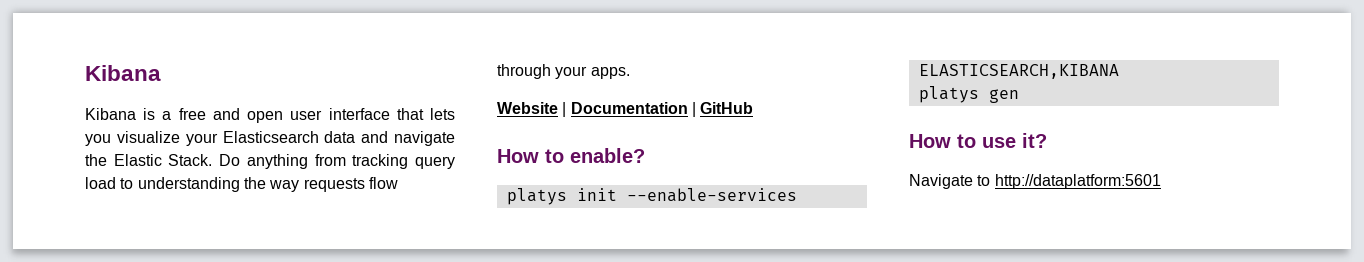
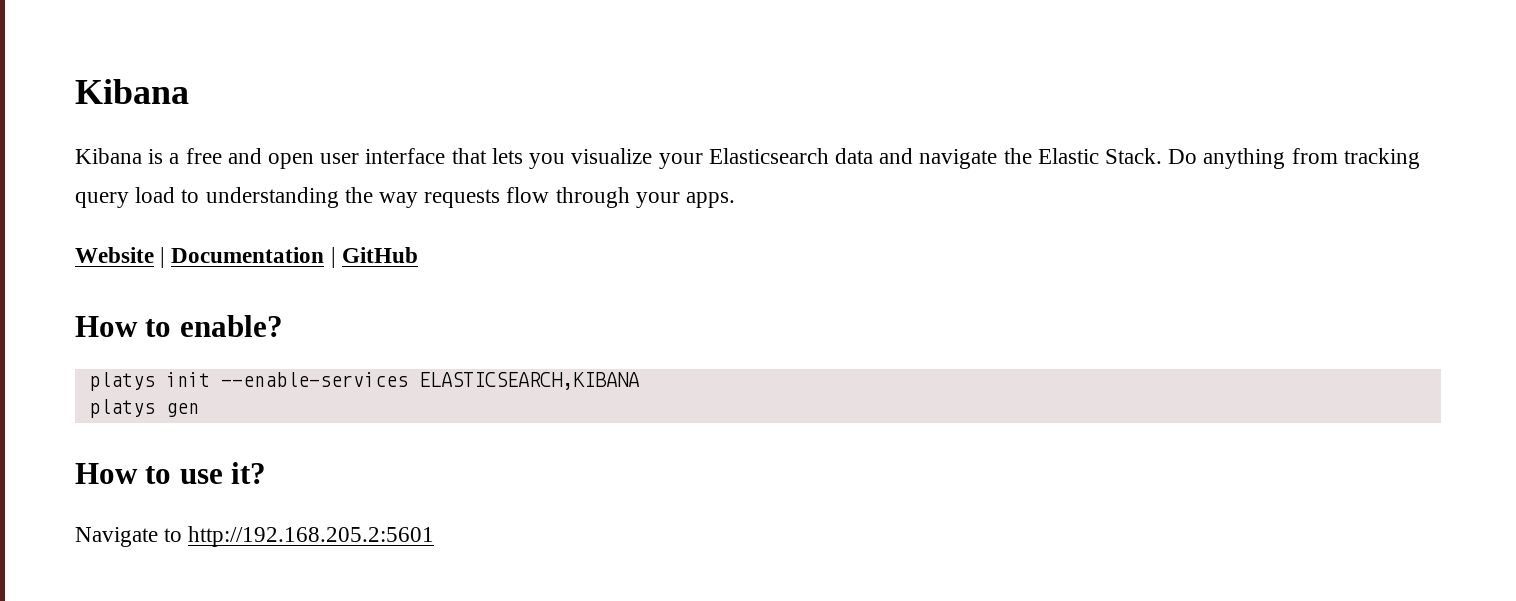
- Navigate to http://dataplatform:5601
+ Navigate to http://192.168.205.2:5601

